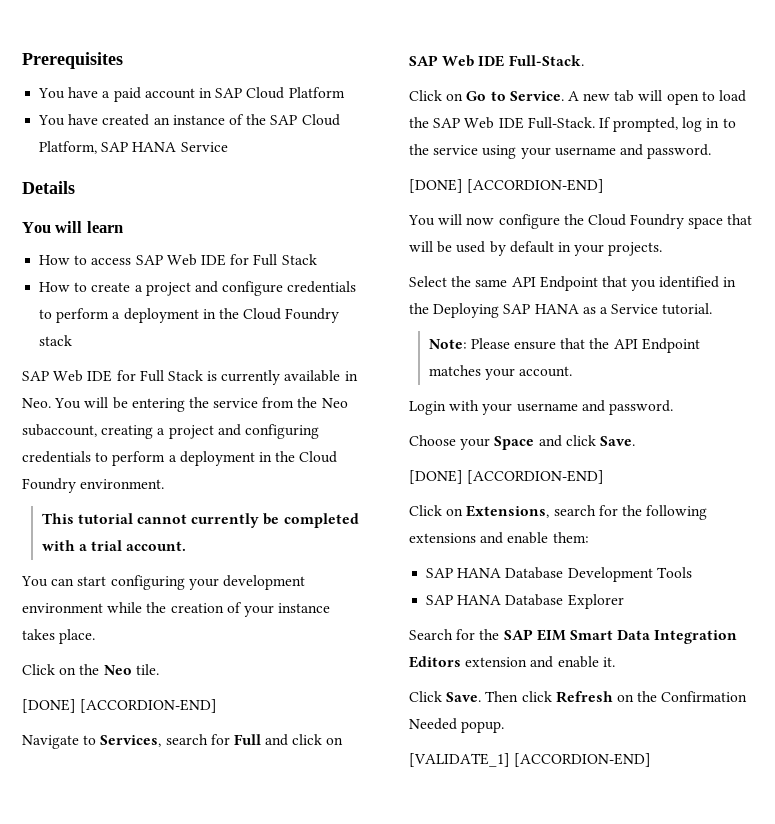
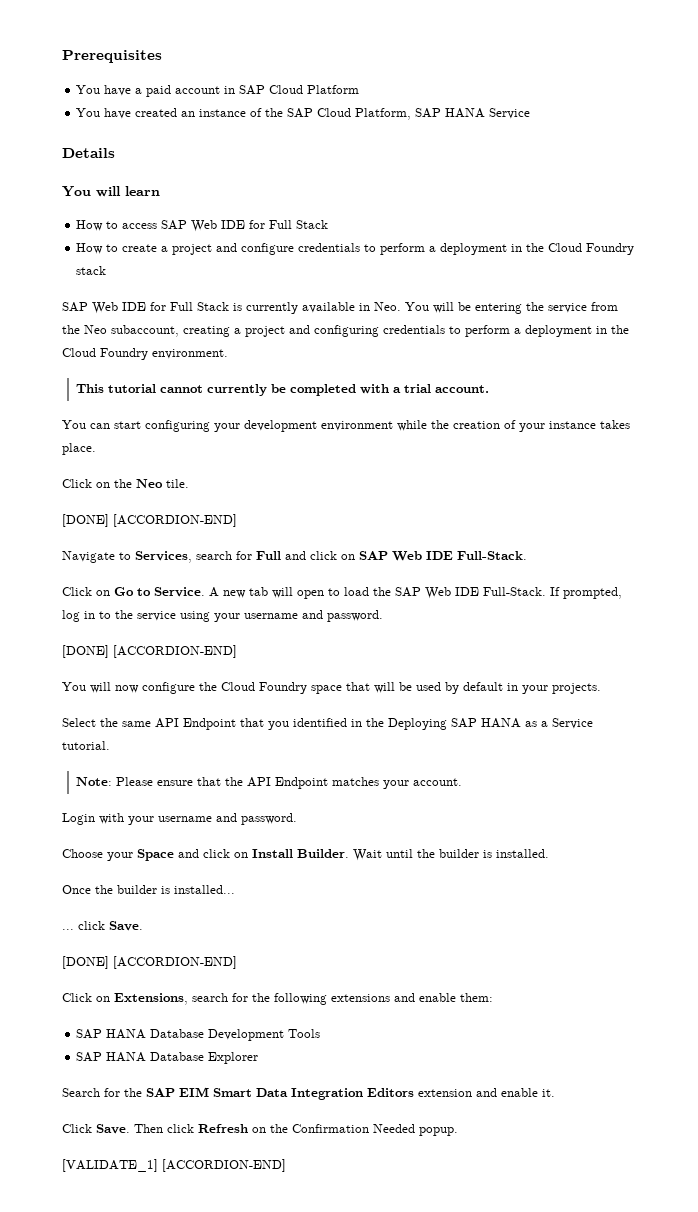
- Choose your Space and click Save.
+ Choose your Space and click on Install Builder. Wait until the builder is installed.
+ Once the builder is installed...
+ ... click Save.

